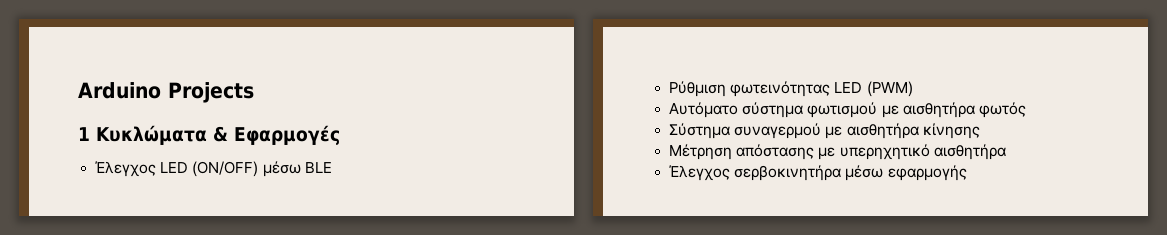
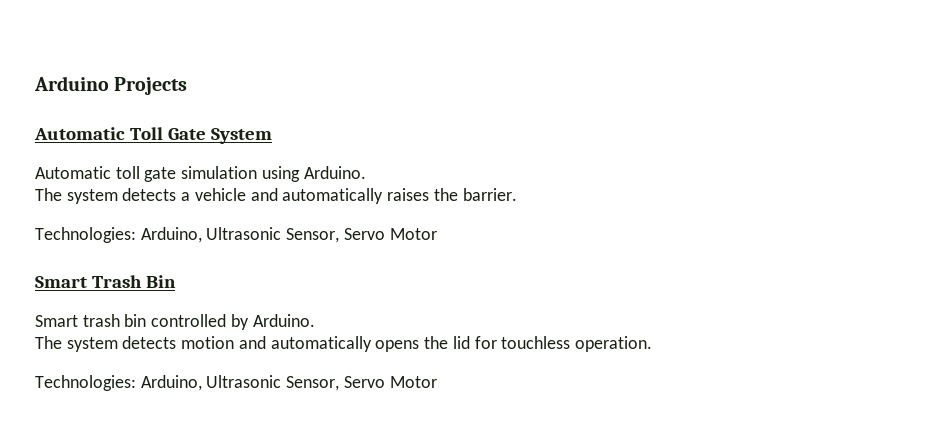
- 1 Κυκλώματα & Εφαρμογές
- Έλεγχος LED (ON/OFF) μέσω BLE
- Ρύθμιση φωτεινότητας LED (PWM)
- Αυτόματο σύστημα φωτισμού με αισθητήρα φωτός
- Σύστημα συναγερμού με αισθητήρα κίνησης
- Μέτρηση απόστασης με υπερηχητικό αισθητήρα
- Έλεγχος σερβοκινητήρα μέσω εφαρμογής
+ Automatic Toll Gate System
+ Automatic toll gate simulation using Arduino.
+ The system detects a vehicle and automatically raises the barrier.
+ Technologies: Arduino, Ultrasonic Sensor, Servo Motor
+ Smart Trash Bin
+ Smart trash bin controlled by Arduino.
+ The system detects motion and automatically opens the lid for touchless operation.
+ Technologies: Arduino, Ultrasonic Sensor, Servo Motor

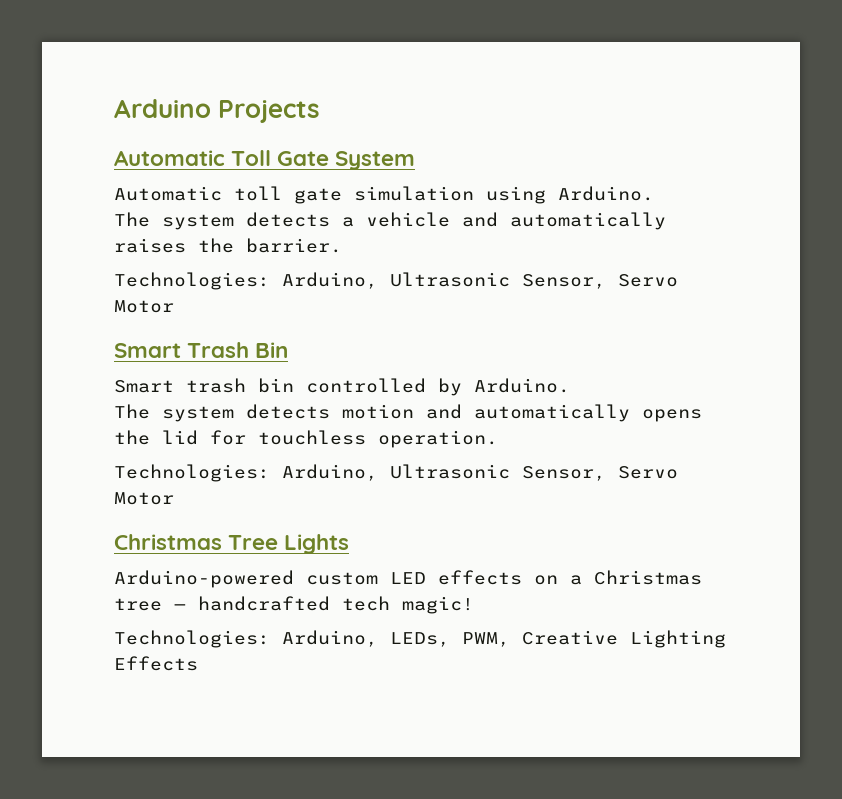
+ Christmas Tree Lights
+ Arduino-powered custom LED effects on a Christmas tree — handcrafted tech magic!
+ Technologies: Arduino, LEDs, PWM, Creative Lighting Effects

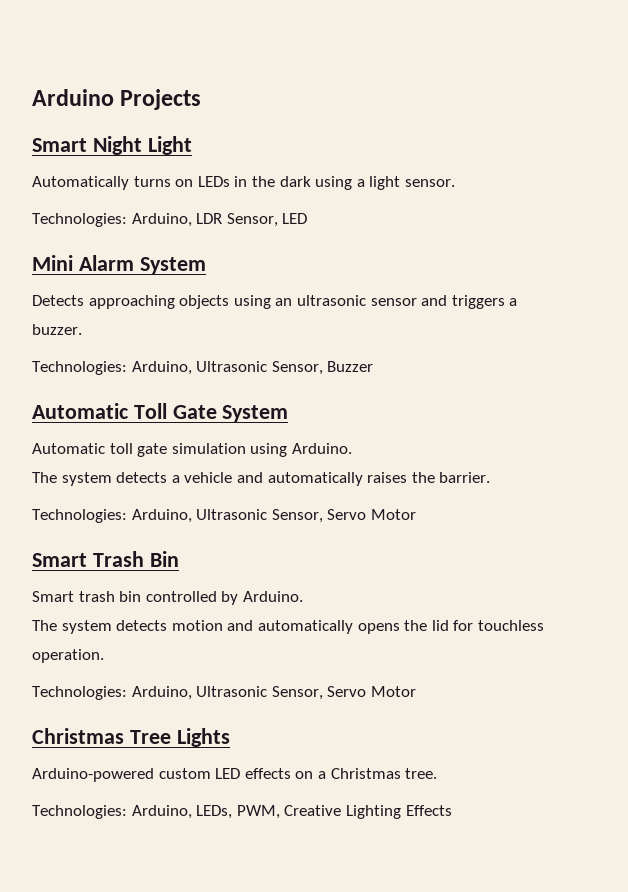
+ Smart Night Light
+ Automatically turns on LEDs in the dark using a light sensor.
+ Technologies: Arduino, LDR Sensor, LED
+ Mini Alarm System
+ Detects approaching objects using an ultrasonic sensor and triggers a buzzer.
+ Technologies: Arduino, Ultrasonic Sensor, Buzzer
- Arduino-powered custom LED effects on a Christmas tree — handcrafted tech magic!
+ Arduino-powered custom LED effects on a Christmas tree.

